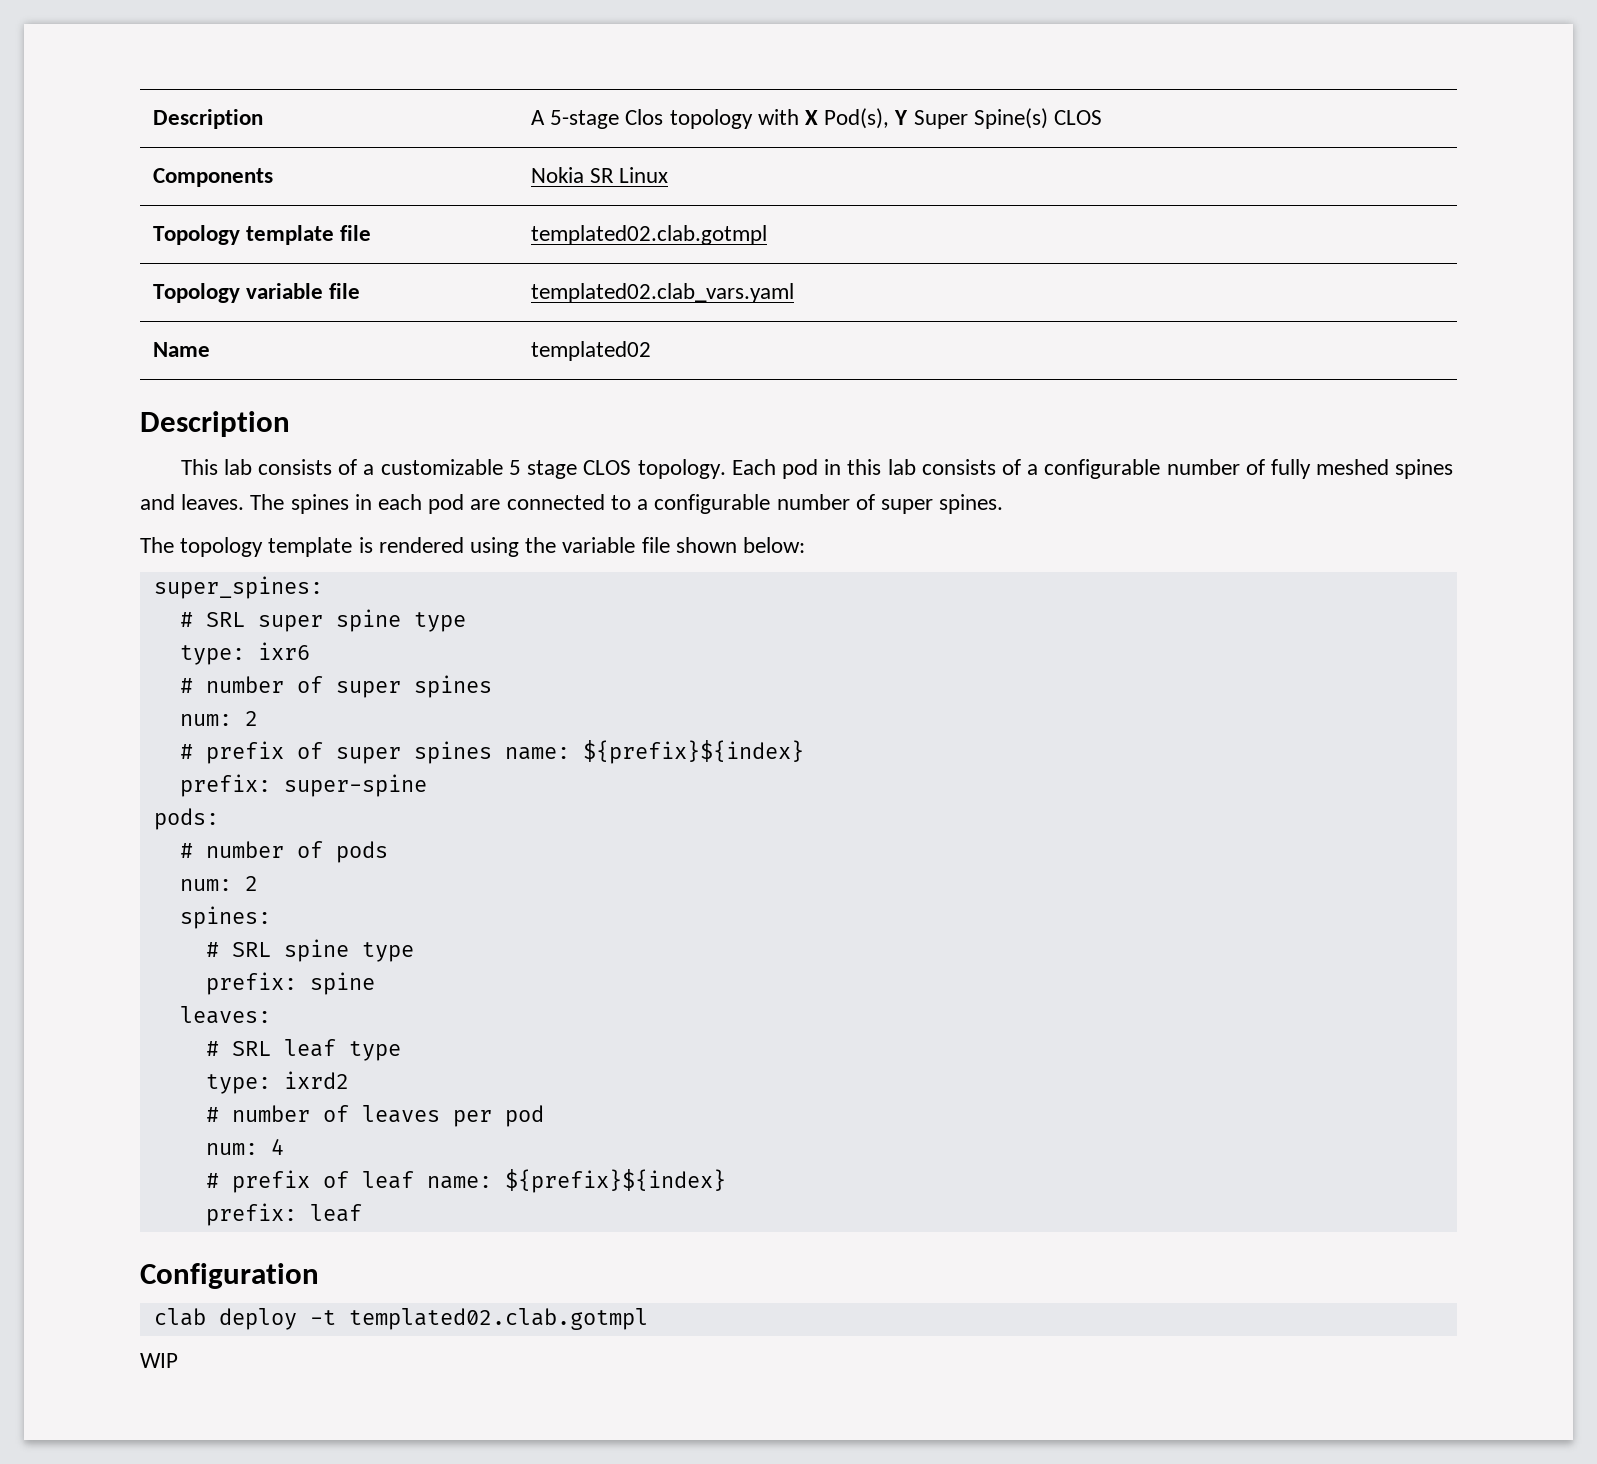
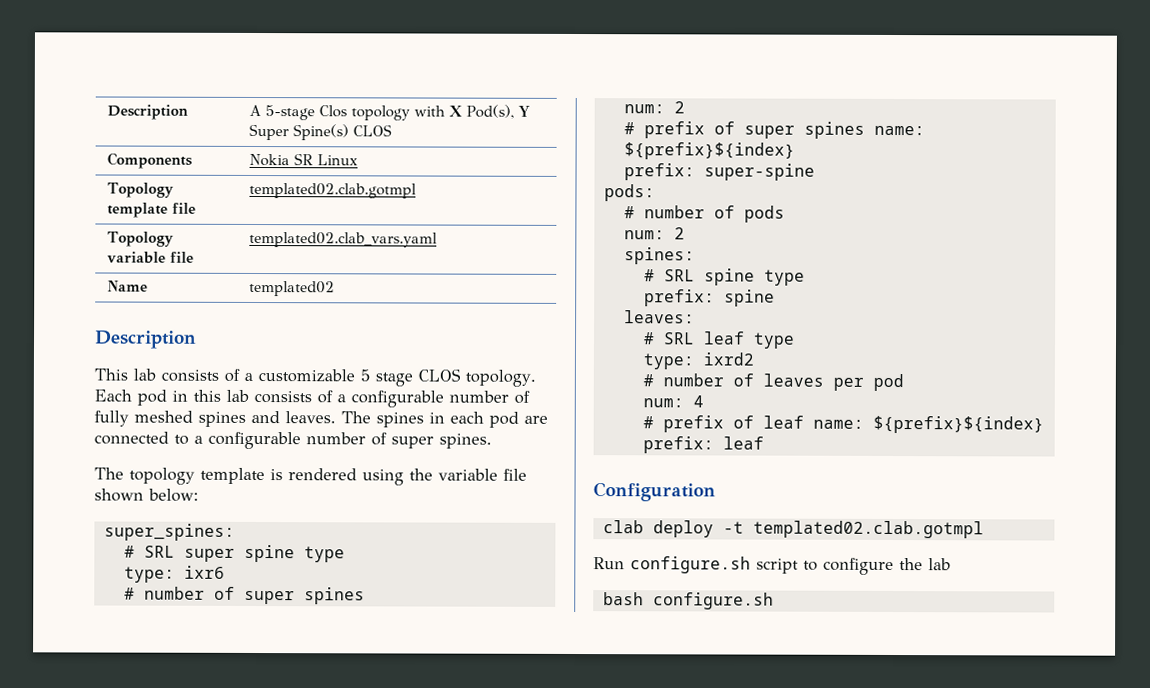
- WIP
+ Run configure.sh script to configure the lab
+ bash configure.sh

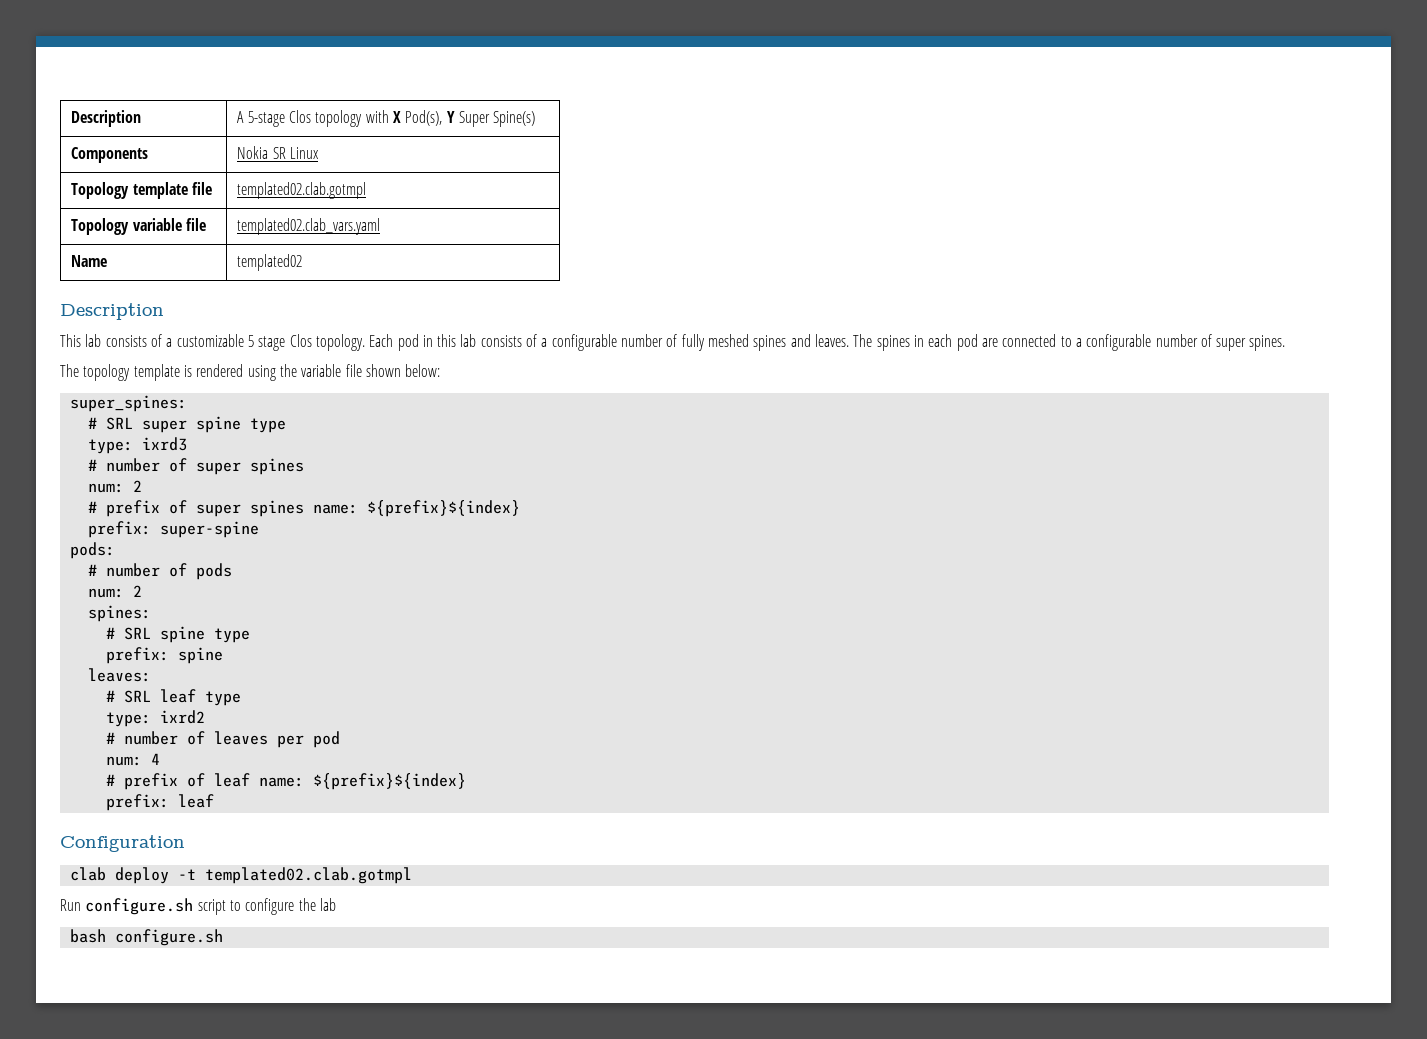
- Description | A 5-stage Clos topology with X Pod(s), Y Super Spine(s) CLOS
+ Description | A 5-stage Clos topology with X Pod(s), Y Super Spine(s)
- This lab consists of a customizable 5 stage CLOS topology.
+ This lab consists of a customizable 5 stage Clos topology.
- type: ixr6
+ type: ixrd3

